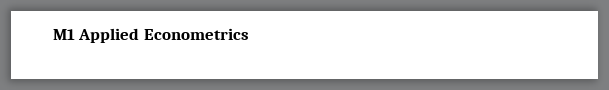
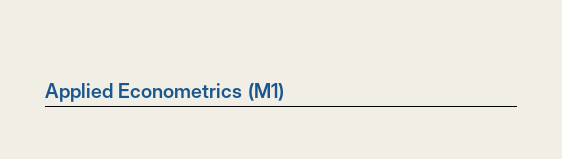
- M1 Applied Econometrics
+ Applied Econometrics (M1)

